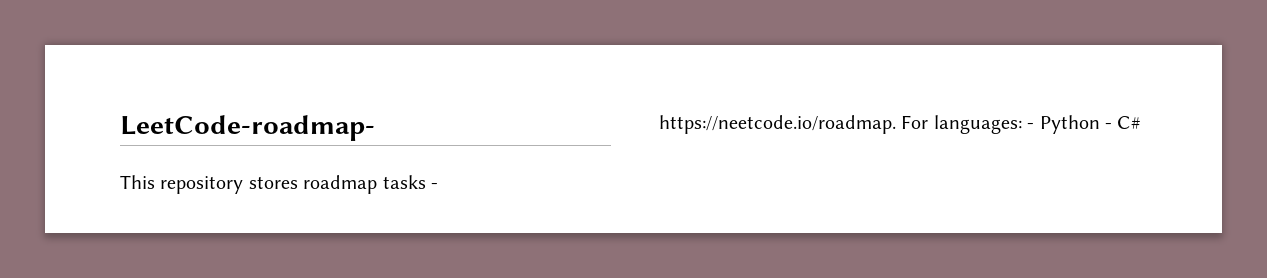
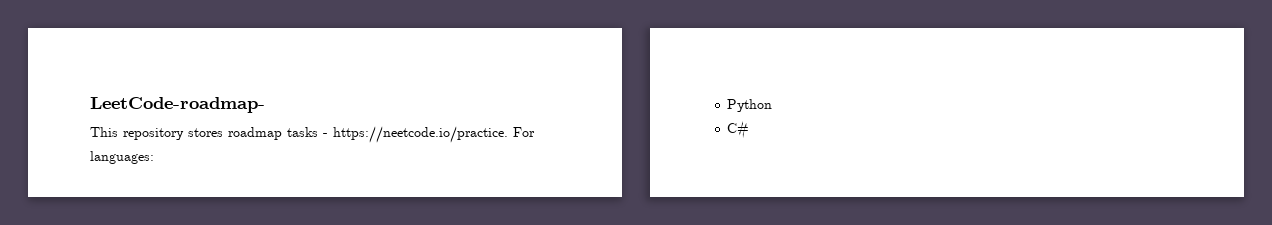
- This repository stores roadmap tasks - https://neetcode.io/roadmap. For languages: - Python - C#
+ This repository stores roadmap tasks - https://neetcode.io/practice. For languages:
+ Python
+ C#

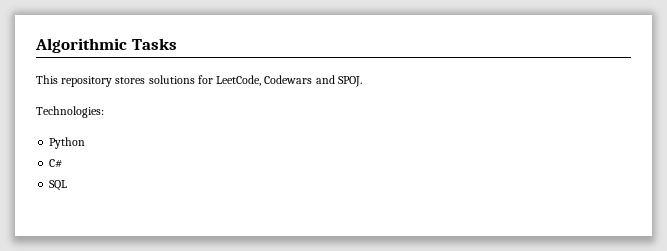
- LeetCode-roadmap-
+ Algorithmic Tasks
- This repository stores roadmap tasks - https://neetcode.io/practice. For languages:
+ This repository stores solutions for LeetCode, Codewars and SPOJ.
+ Technologies:
+ SQL

